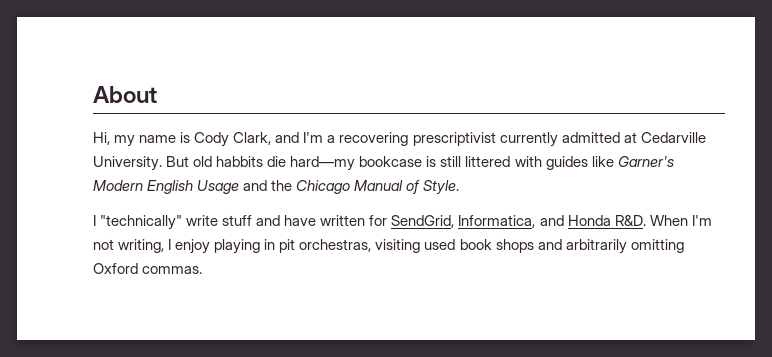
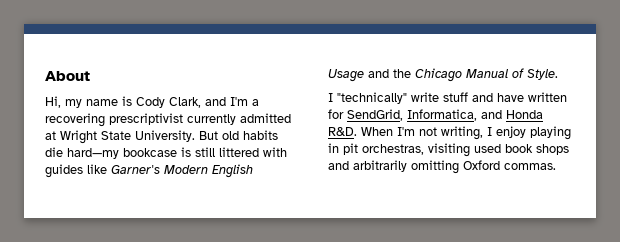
- Hi, my name is Cody Clark, and I'm a recovering prescriptivist currently admitted at Cedarville University.
+ Hi, my name is Cody Clark, and I'm a recovering prescriptivist currently admitted at Wright State University.
- But old habbits die hard—my bookcase is still littered with guides like Garner's Modern English Usage and the Chicago Manual of Style.
+ But old habits die hard—my bookcase is still littered with guides like Garner's Modern English Usage and the Chicago Manual of Style.

